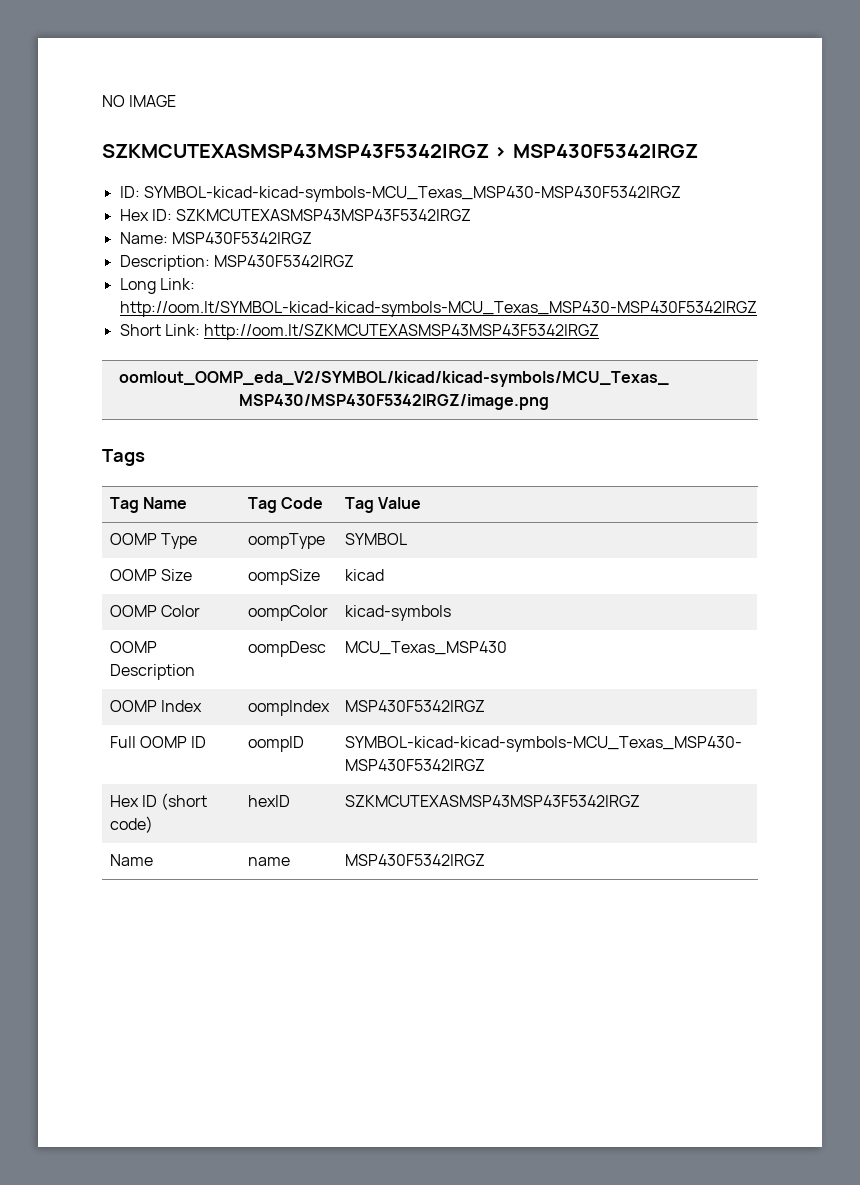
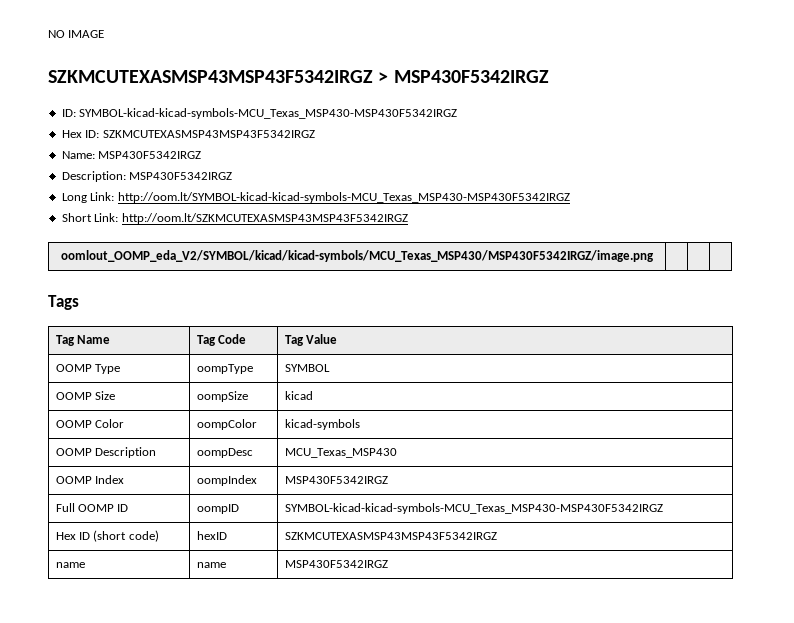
- Name | name | MSP430F5342IRGZ
+ name | name | MSP430F5342IRGZ

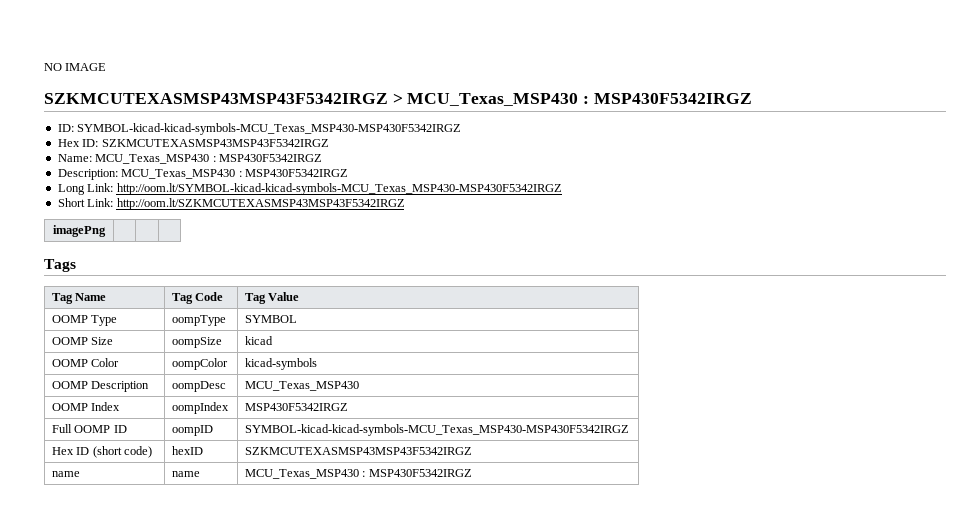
- SZKMCUTEXASMSP43MSP43F5342IRGZ > MSP430F5342IRGZ
+ SZKMCUTEXASMSP43MSP43F5342IRGZ > MCU_Texas_MSP430 : MSP430F5342IRGZ
- Name: MSP430F5342IRGZ
+ Name: MCU_Texas_MSP430 : MSP430F5342IRGZ
- Description: MSP430F5342IRGZ
+ Description: MCU_Texas_MSP430 : MSP430F5342IRGZ
- oomlout_OOMP_eda_V2/SYMBOL/kicad/kicad-symbols/MCU_Texas_MSP430/MSP430F5342IRGZ/image.png | | |
+ imagePng | | |
- name | name | MSP430F5342IRGZ
+ name | name | MCU_Texas_MSP430 : MSP430F5342IRGZ

